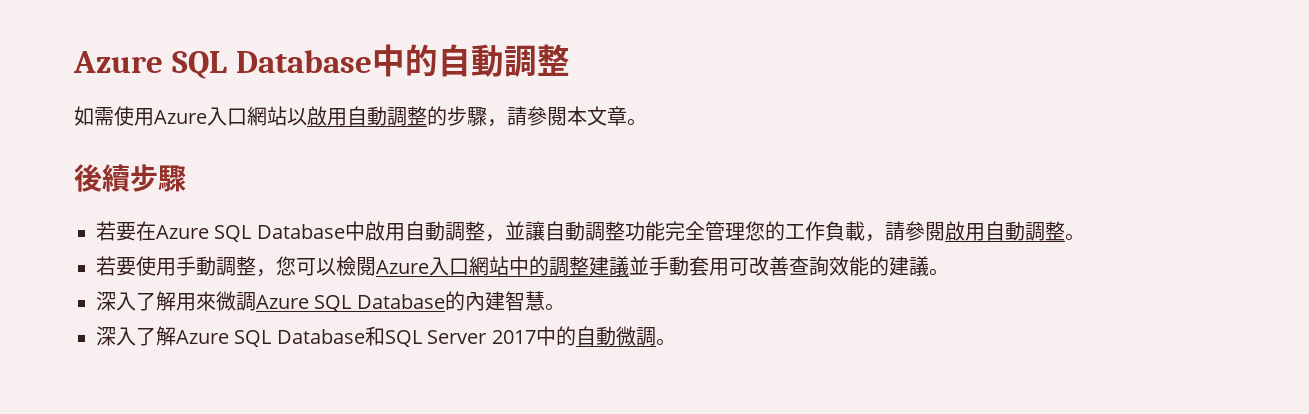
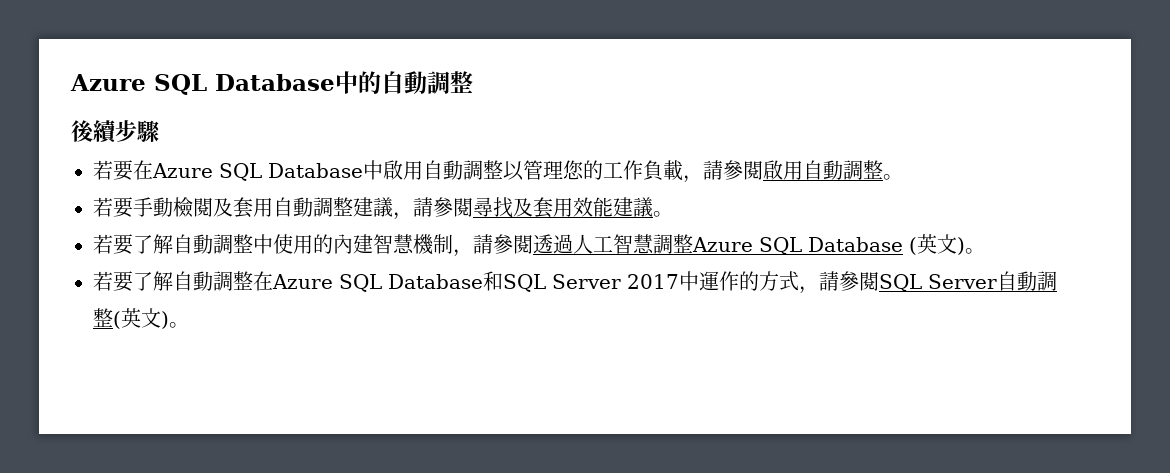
- 如需使用Azure入口網站以啟用自動調整的步驟，請參閱本文章。
- 若要在Azure SQL Database中啟用自動調整，並讓自動調整功能完全管理您的工作負載，請參閱啟用自動調整。
+ 若要在Azure SQL Database中啟用自動調整以管理您的工作負載，請參閱啟用自動調整。
- 若要使用手動調整，您可以檢閱Azure入口網站中的調整建議並手動套用可改善查詢效能的建議。
- 深入了解用來微調Azure SQL Database的內建智慧。
- 深入了解Azure SQL Database和SQL Server 2017中的自動微調。
+ 若要手動檢閱及套用自動調整建議，請參閱尋找及套用效能建議。
+ 若要了解自動調整中使用的內建智慧機制，請參閱透過人工智慧調整Azure SQL Database (英文)。
+ 若要了解自動調整在Azure SQL Database和SQL Server 2017中運作的方式，請參閱SQL Server自動調整(英文)。

